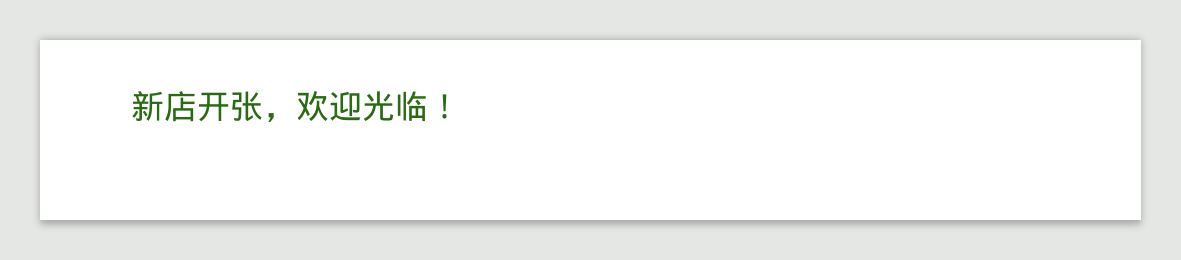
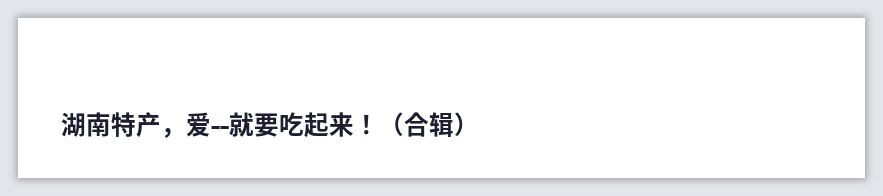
- 新店开张，欢迎光临！
+ 湖南特产，爱--就要吃起来！（合辑）

